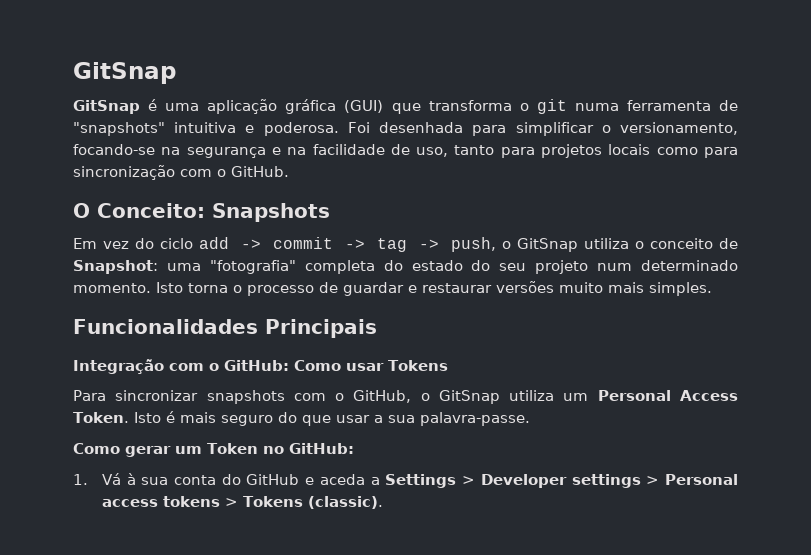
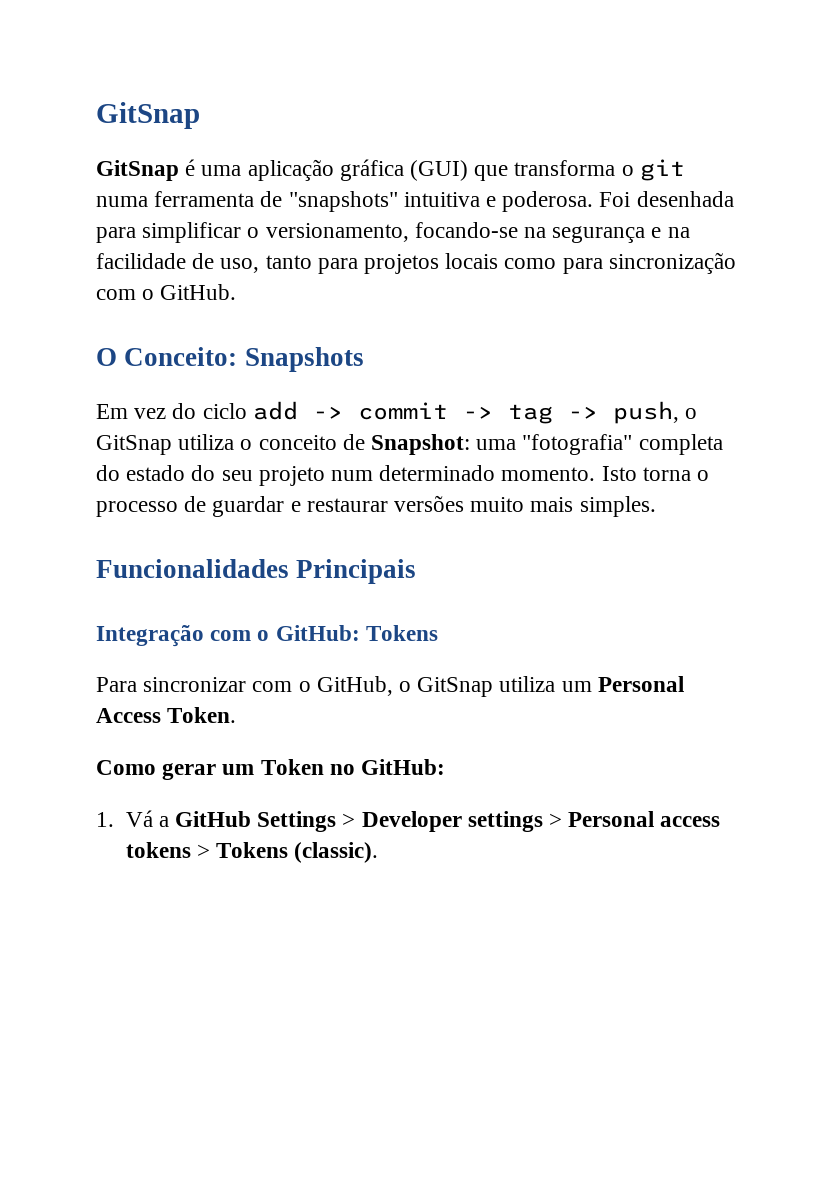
- Integração com o GitHub: Como usar Tokens
+ Integração com o GitHub: Tokens
- Para sincronizar snapshots com o GitHub, o GitSnap utiliza um Personal Access Token. Isto é mais seguro do que usar a sua palavra-passe.
+ Para sincronizar com o GitHub, o GitSnap utiliza um Personal Access Token.
- 1. Vá à sua conta do GitHub e aceda a Settings > Developer settings > Personal access tokens > Tokens (classic).
+ 1. Vá a GitHub Settings > Developer settings > Personal access tokens > Tokens (classic).

